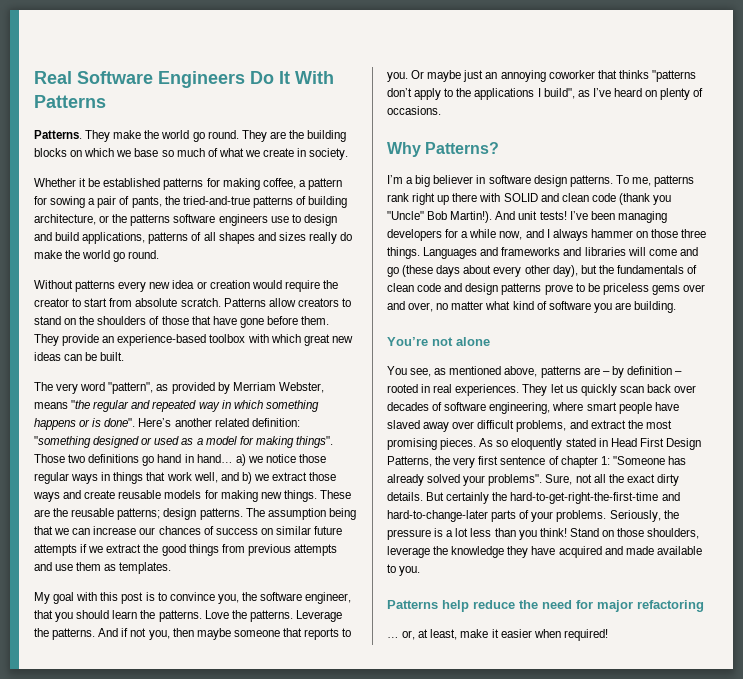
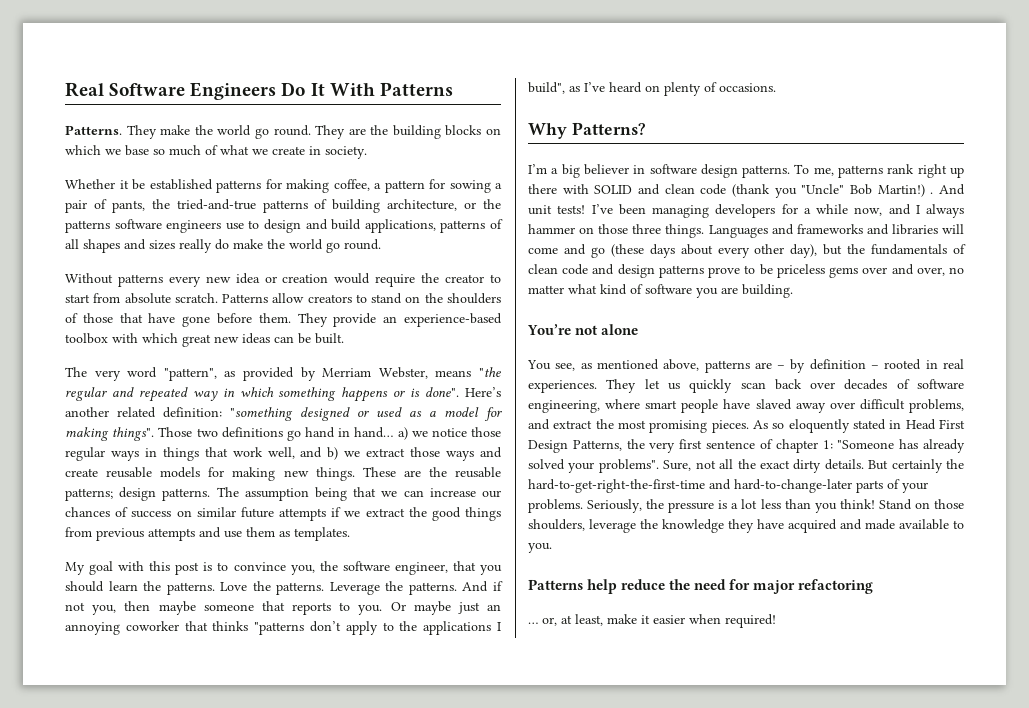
- To me, patterns rank right up there with SOLID and clean code (thank you "Uncle" Bob Martin!).
+ To me, patterns rank right up there with SOLID and clean code (thank you "Uncle" Bob Martin!) .

